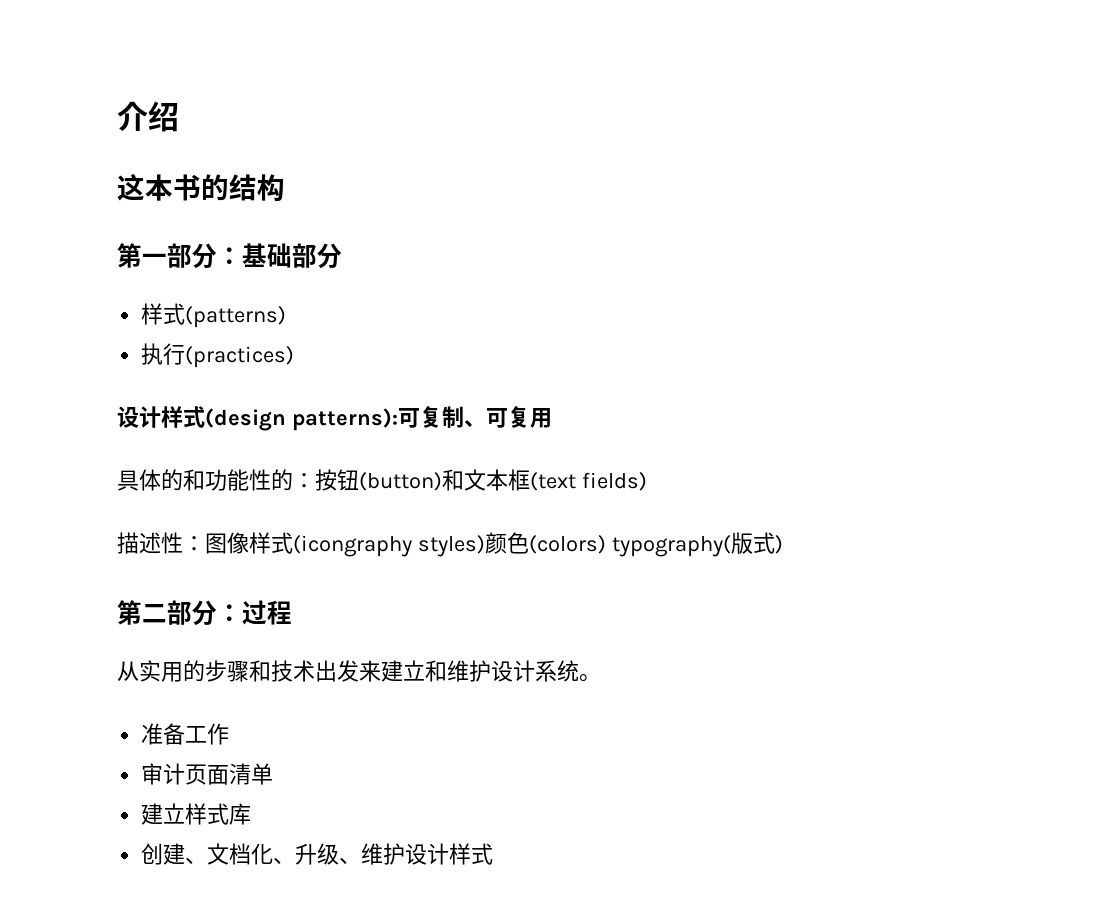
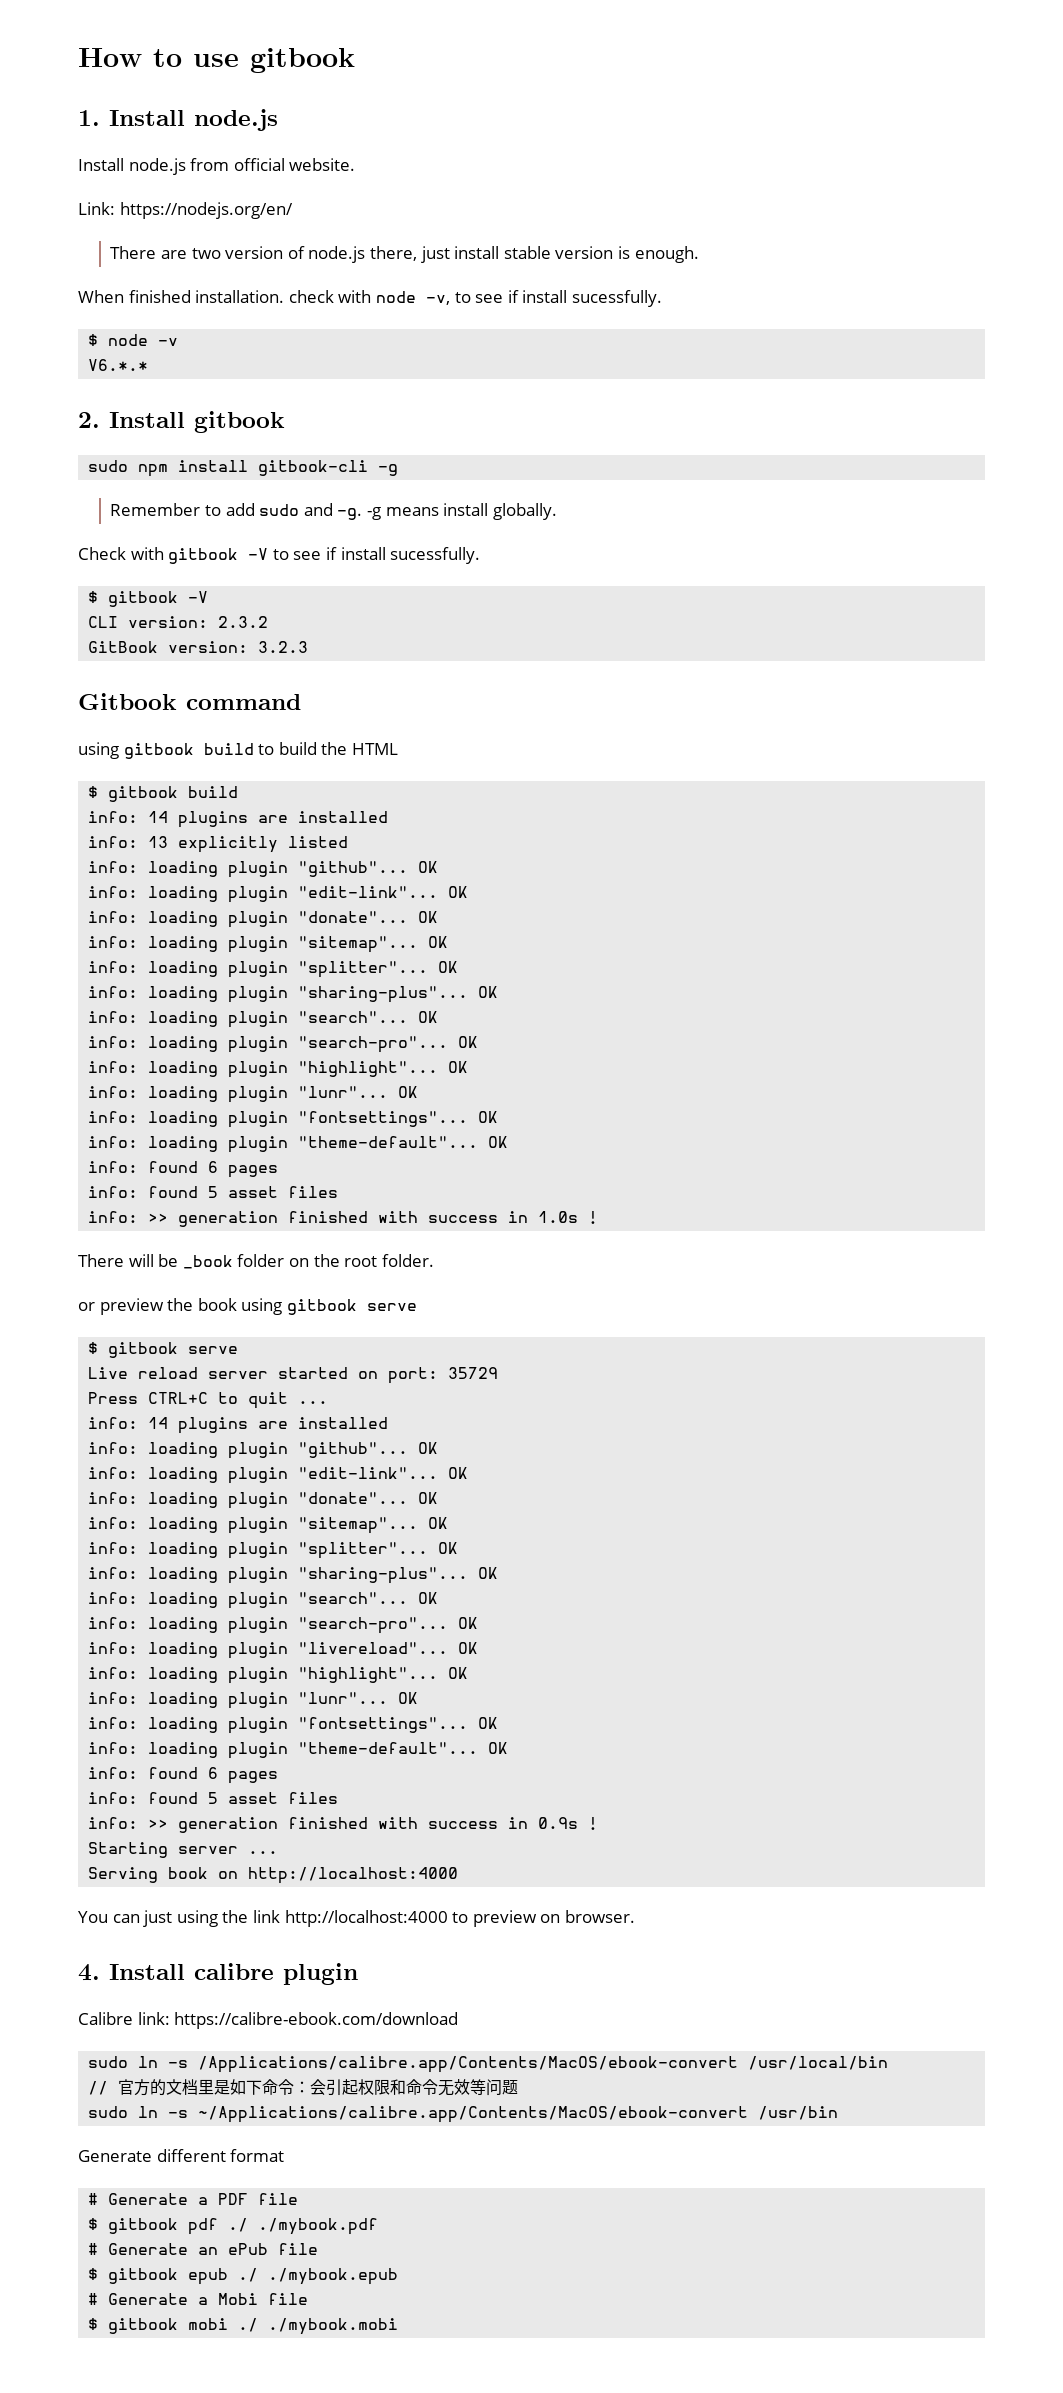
- 介绍
- 这本书的结构
- 第一部分：基础部分
- 样式(patterns)
- 执行(practices)
- 设计样式(design patterns):可复制、可复用
- 具体的和功能性的：按钮(button)和文本框(text fields)
- 描述性：图像样式(icongraphy styles)颜色(colors) typography(版式)
- 第二部分：过程
- 从实用的步骤和技术出发来建立和维护设计系统。
- 准备工作
- 审计页面清单
- 建立样式库
- 创建、文档化、升级、维护设计样式
+ How to use gitbook
+ 1. Install node.js
+ Install node.js from official website.
+ Link: https://nodejs.org/en/
+ There are two version of node.js there, just install stable version is enough.
+ When finished installation. check with node -v, to see if install sucessfully.
+ $ node -v
+ V6.*.*
+ 2. Install gitbook
+ sudo npm install gitbook-cli -g
+ Remember to add sudo and -g. -g means install globally.
+ Check with gitbook -V to see if install sucessfully.
+ $ gitbook -V
+ CLI version: 2.3.2
+ GitBook version: 3.2.3
+ Gitbook command
+ using gitbook build to build the HTML
+ $ gitbook build
+ info: 14 plugins are installed
+ info: 13 explicitly listed
+ info: loading plugin "github"... OK
+ info: loading plugin "edit-link"... OK
+ info: loading plugin "donate"... OK
+ info: loading plugin "sitemap"... OK
+ info: loading plugin "splitter"... OK
+ info: loading plugin "sharing-plus"... OK
+ info: loading plugin "search"... OK
+ info: loading plugin "search-pro"... OK
+ info: loading plugin "highlight"... OK
+ info: loading plugin "lunr"... OK
+ info: loading plugin "fontsettings"... OK
+ info: loading plugin "theme-default"... OK
+ info: found 6 pages
+ info: found 5 asset files
+ info: >> generation finished with success in 1.0s !
+ There will be _book folder on the root folder.
+ or preview the book using gitbook serve
+ $ gitbook serve
+ Live reload server started on port: 35729
+ Press CTRL+C to quit ...
+ info: 14 plugins are installed
+ info: loading plugin "github"... OK
+ info: loading plugin "edit-link"... OK
+ info: loading plugin "donate"... OK
+ info: loading plugin "sitemap"... OK
+ info: loading plugin "splitter"... OK
+ info: loading plugin "sharing-plus"... OK
+ info: loading plugin "search"... OK
+ info: loading plugin "search-pro"... OK
+ info: loading plugin "livereload"... OK
+ info: loading plugin "highlight"... OK
+ info: loading plugin "lunr"... OK
+ info: loading plugin "fontsettings"... OK
+ info: loading plugin "theme-default"... OK
+ info: found 6 pages
+ info: found 5 asset files
+ info: >> generation finished with success in 0.9s !
+ Starting server ...
+ Serving book on http://localhost:4000
+ You can just using the link http://localhost:4000 to preview on browser.
+ 4. Install calibre plugin
+ Calibre link: https://calibre-ebook.com/download
+ sudo ln -s /Applications/calibre.app/Contents/MacOS/ebook-convert /usr/local/bin
+ // 官方的文档里是如下命令：会引起权限和命令无效等问题
+ sudo ln -s ~/Applications/calibre.app/Contents/MacOS/ebook-convert /usr/bin
+ Generate different format
+ # Generate a PDF file
+ $ gitbook pdf ./ ./mybook.pdf
+ # Generate an ePub file
+ $ gitbook epub ./ ./mybook.epub
+ # Generate a Mobi file
+ $ gitbook mobi ./ ./mybook.mobi

